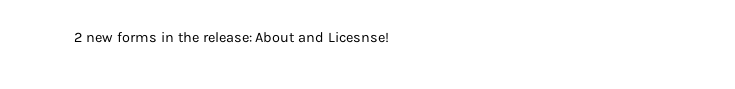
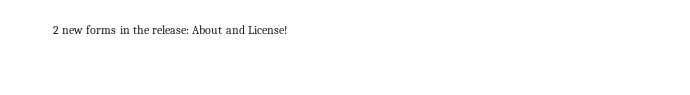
- 2 new forms in the release: About and Licesnse!
+ 2 new forms in the release: About and License!

